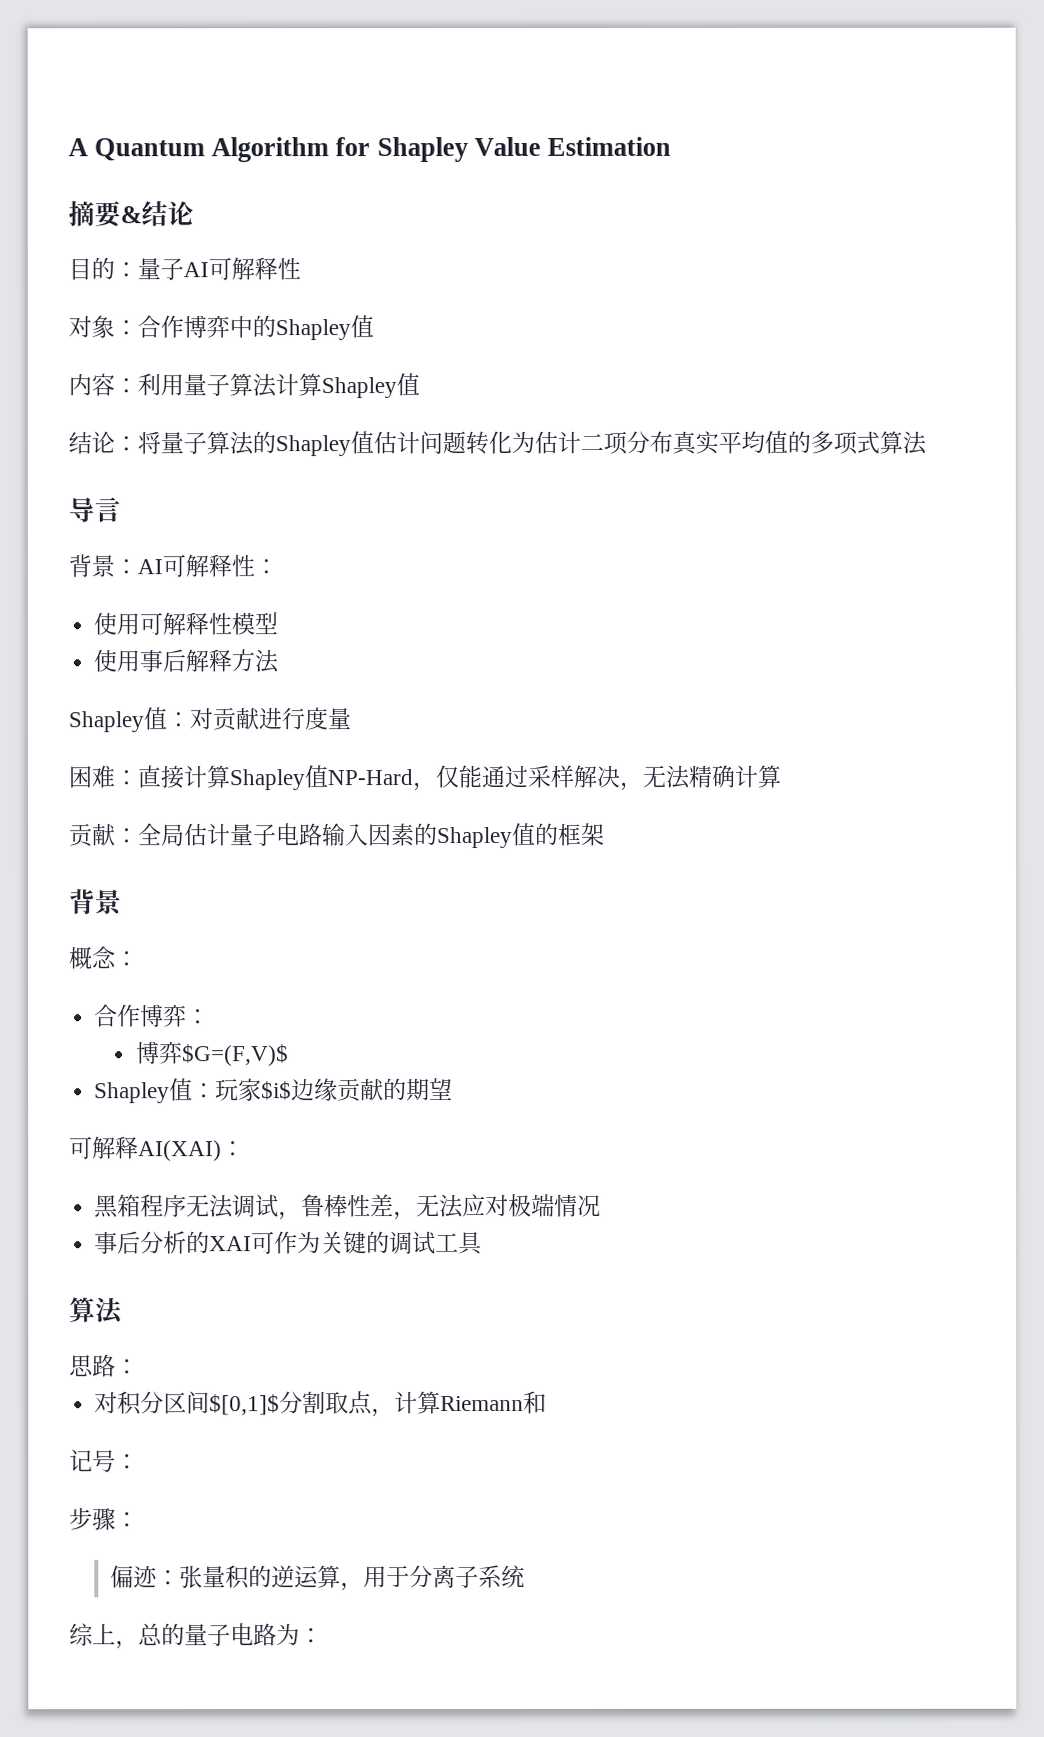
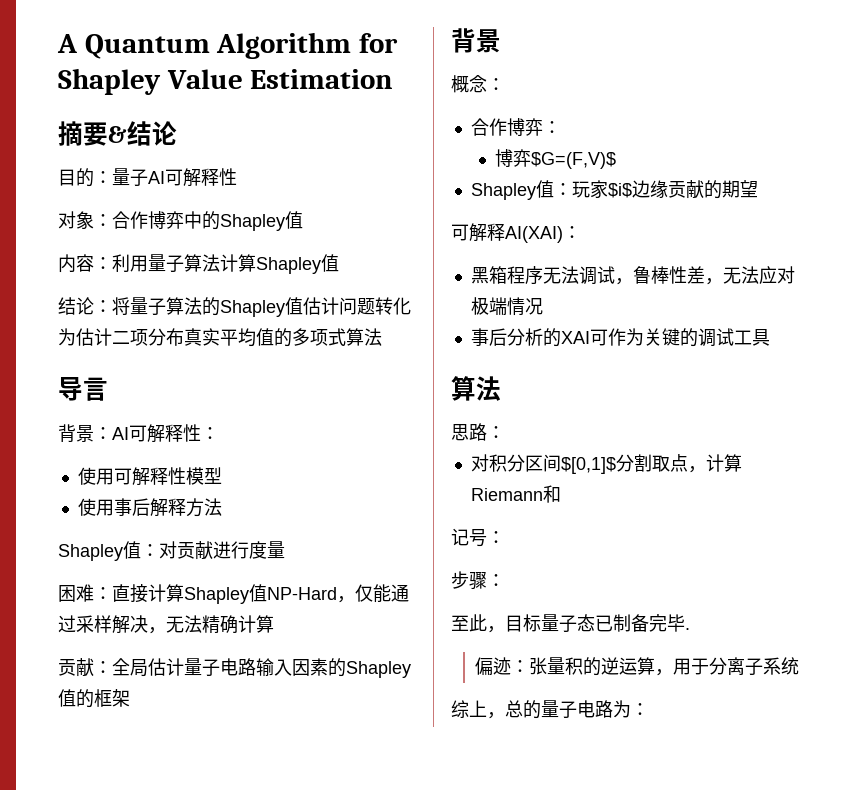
+ 至此，目标量子态已制备完毕.

